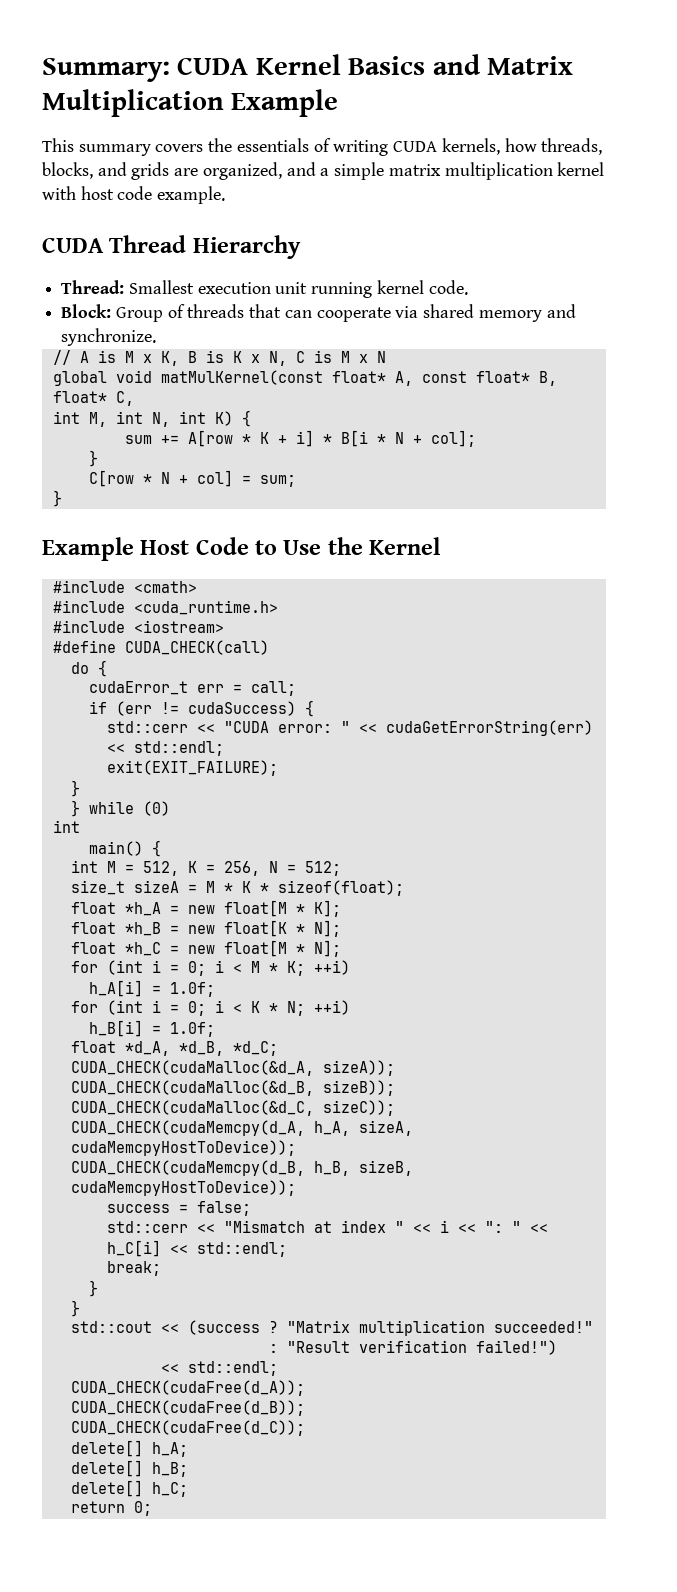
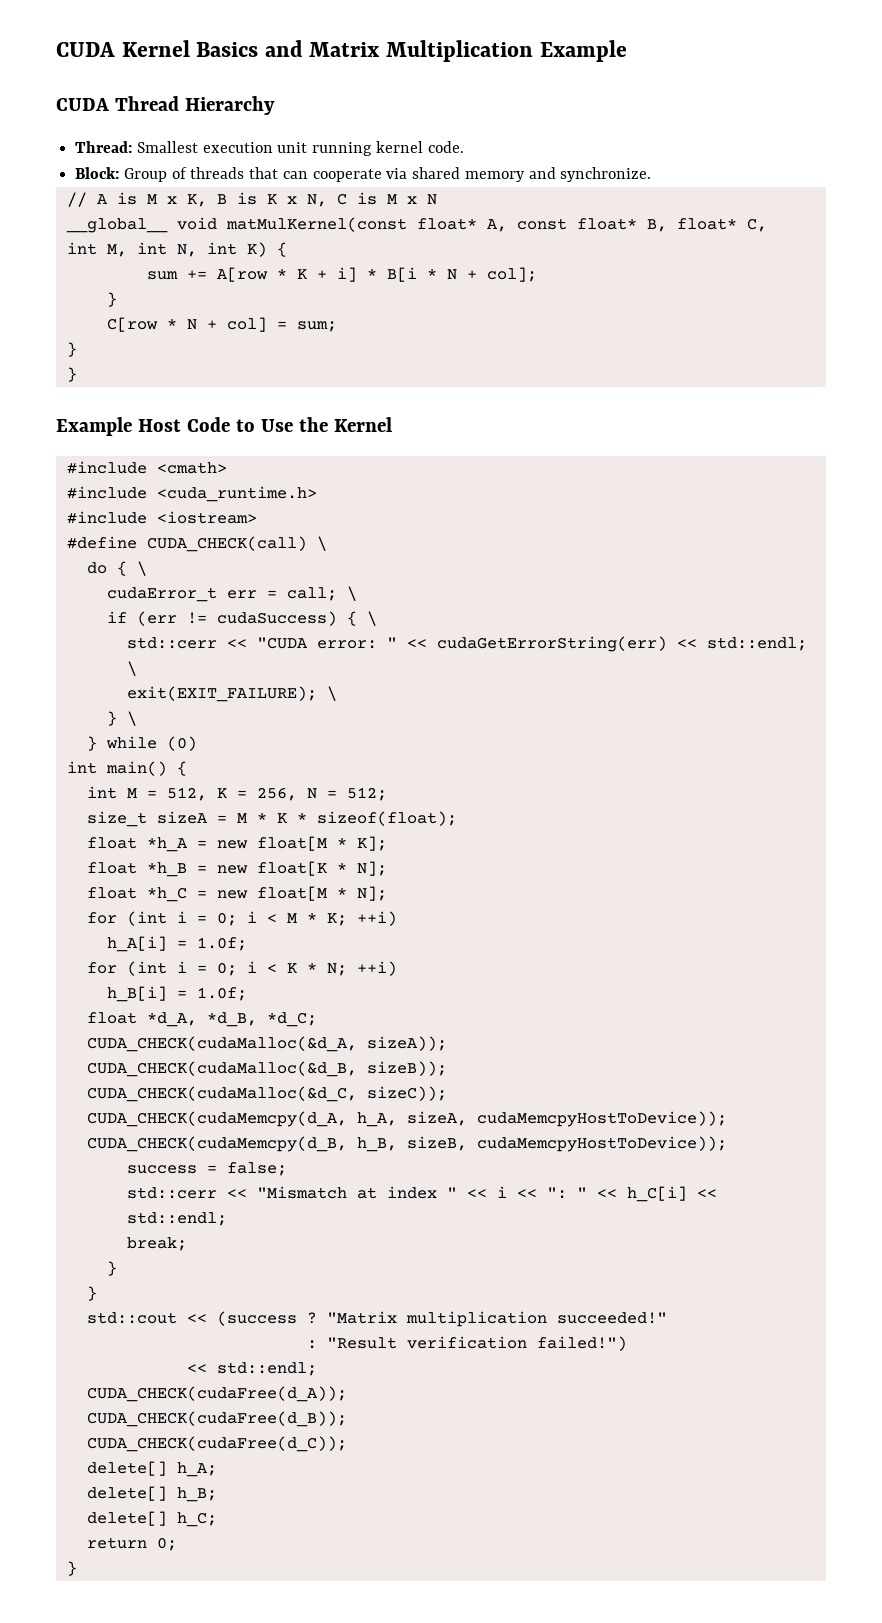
- Summary: CUDA Kernel Basics and Matrix Multiplication Example
+ CUDA Kernel Basics and Matrix Multiplication Example
- This summary covers the essentials of writing CUDA kernels, how threads, blocks, and grids are organized, and a simple matrix multiplication kernel with host code example.
- global void matMulKernel(const float* A, const float* B, float* C,
+ __global__ void matMulKernel(const float* A, const float* B, float* C,
  C[row * N + col] = sum;
+ }
- #define CUDA_CHECK(call)
+ #define CUDA_CHECK(call) \
- do {
+ do { \
- cudaError_t err = call;
+ cudaError_t err = call; \
- if (err != cudaSuccess) {
+ if (err != cudaSuccess) { \
- std::cerr << "CUDA error: " << cudaGetErrorString(err) << std::endl;
+ std::cerr << "CUDA error: " << cudaGetErrorString(err) << std::endl; \
- exit(EXIT_FAILURE);
- }
+ exit(EXIT_FAILURE); \
+ } \
  } while (0)
- int
- main() {
+ int main() {
  return 0;
+ }

